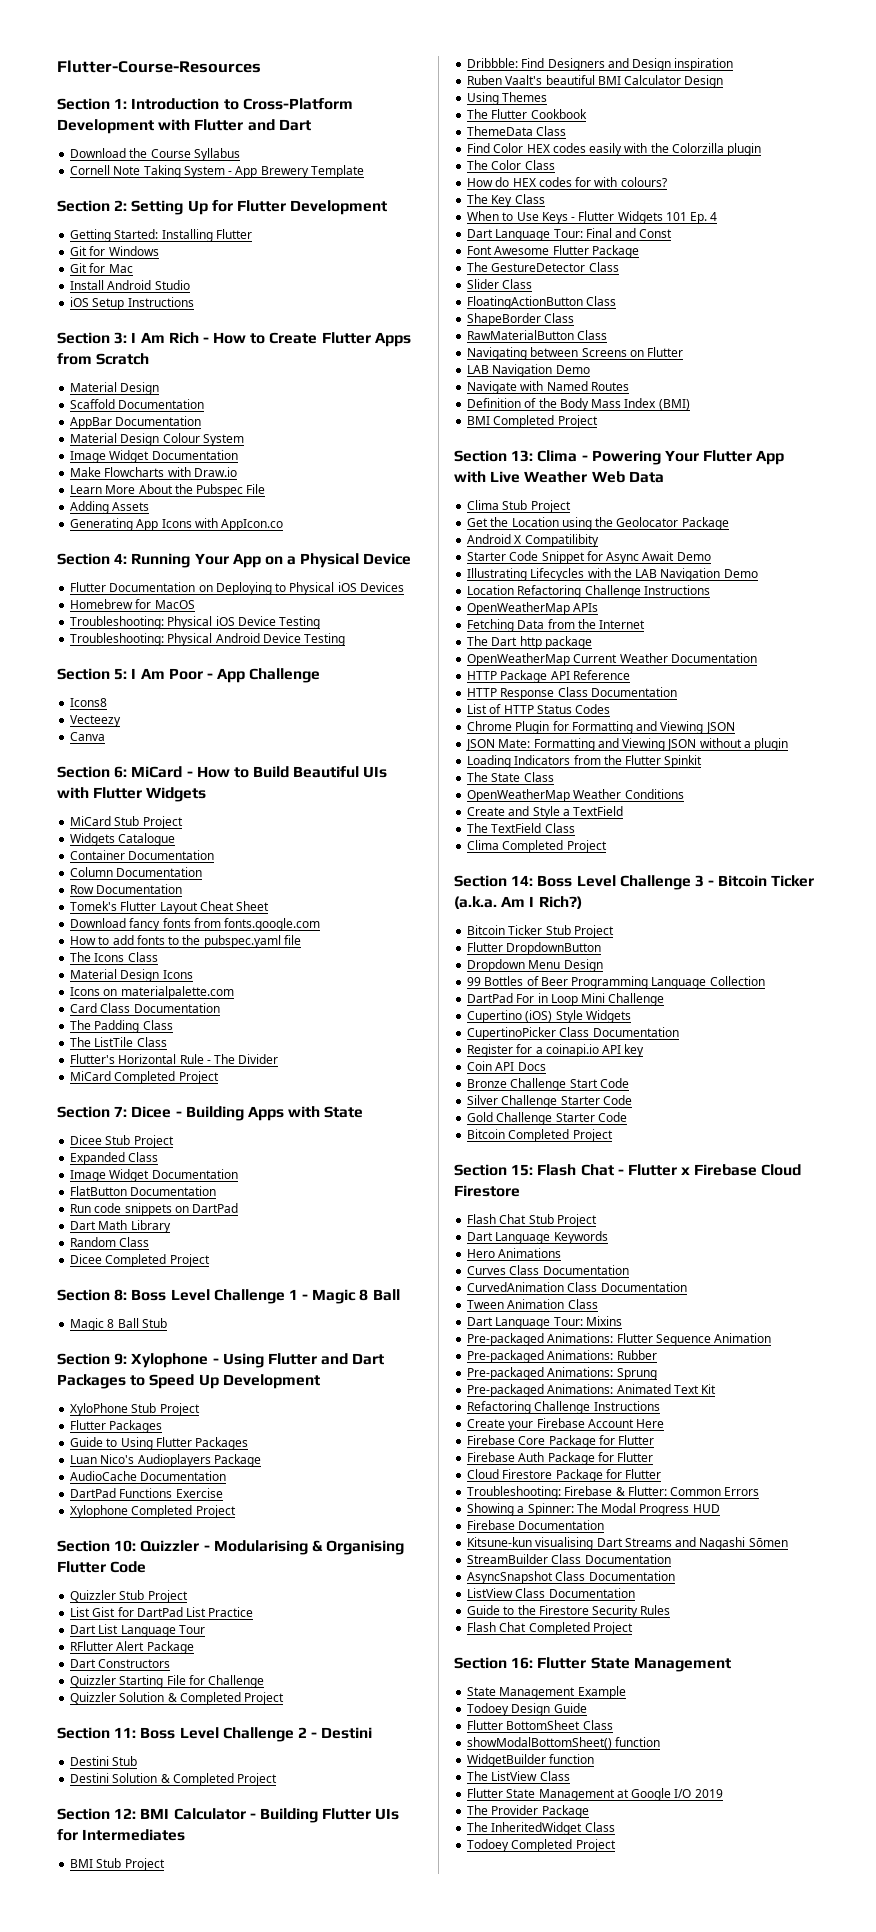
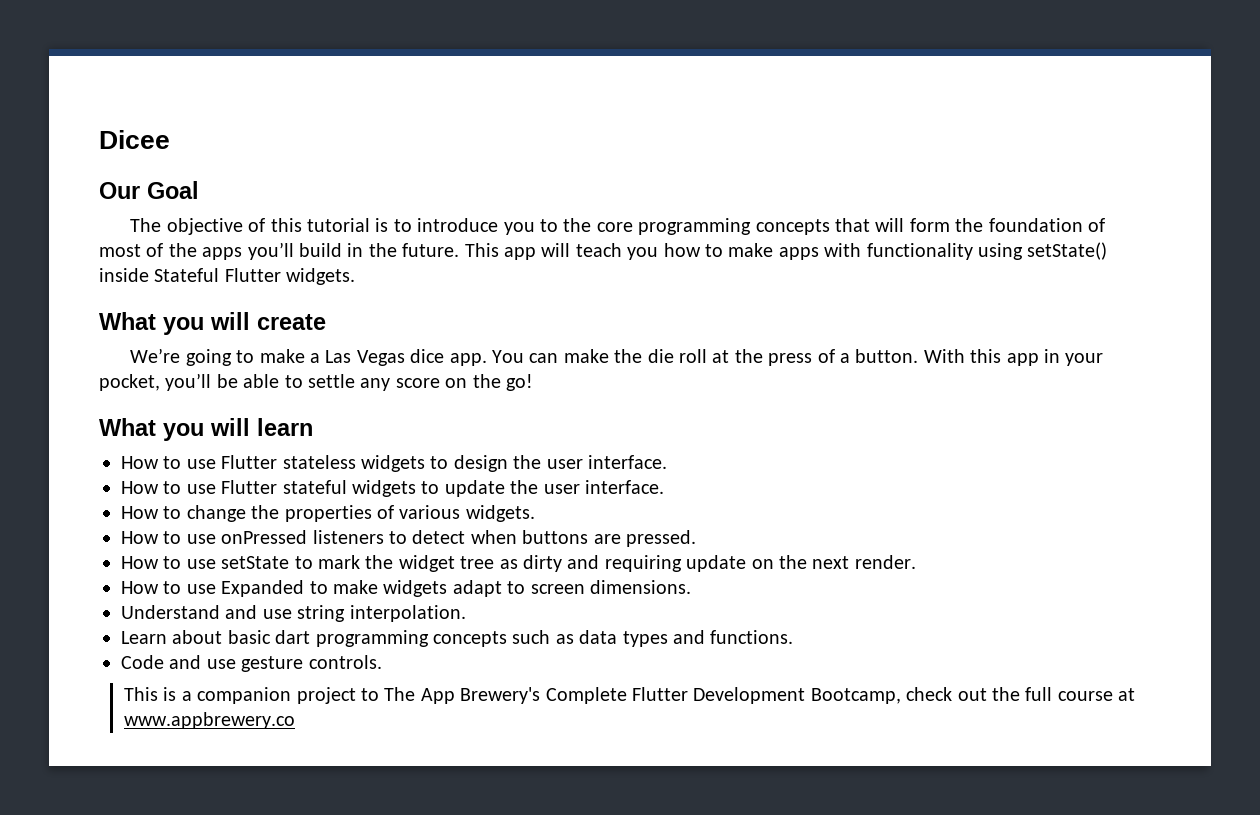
- Flutter-Course-Resources
- Section 1: Introduction to Cross-Platform Development with Flutter and Dart
- Download the Course Syllabus
- Cornell Note Taking System - App Brewery Template
- Section 2: Setting Up for Flutter Development
- Getting Started: Installing Flutter
- Git for Windows
- Git for Mac
- Install Android Studio
- iOS Setup Instructions
- Section 3: I Am Rich - How to Create Flutter Apps from Scratch
- Material Design
- Scaffold Documentation
- AppBar Documentation
- Material Design Colour System
- Image Widget Documentation
- Make Flowcharts with Draw.io
- Learn More About the Pubspec File
- Adding Assets
- Generating App Icons with AppIcon.co
- Section 4: Running Your App on a Physical Device
- Flutter Documentation on Deploying to Physical iOS Devices
- Homebrew for MacOS
- Troubleshooting: Physical iOS Device Testing
- Troubleshooting: Physical Android Device Testing
- Section 5: I Am Poor - App Challenge
- Icons8
- Vecteezy
- Canva
- Section 6: MiCard - How to Build Beautiful UIs with Flutter Widgets
- MiCard Stub Project
- Widgets Catalogue
- Container Documentation
- Column Documentation
- Row Documentation
- Tomek's Flutter Layout Cheat Sheet
- Download fancy fonts from fonts.google.com
- How to add fonts to the pubspec.yaml file
- The Icons Class
- Material Design Icons
- Icons on materialpalette.com
- Card Class Documentation
- The Padding Class
- The ListTile Class
- Flutter's Horizontal Rule - The Divider
- MiCard Completed Project
- Section 7: Dicee - Building Apps with State
- Dicee Stub Project
- Expanded Class
- Image Widget Documentation
- FlatButton Documentation
- Run code snippets on DartPad
- Dart Math Library
- Random Class
- Dicee Completed Project
- Section 8: Boss Level Challenge 1 - Magic 8 Ball
- Magic 8 Ball Stub
- Section 9: Xylophone - Using Flutter and Dart Packages to Speed Up Development
- XyloPhone Stub Project
- Flutter Packages
- Guide to Using Flutter Packages
- Luan Nico's Audioplayers Package
- AudioCache Documentation
- DartPad Functions Exercise
- Xylophone Completed Project
- Section 10: Quizzler - Modularising & Organising Flutter Code
- Quizzler Stub Project
- List Gist for DartPad List Practice
- Dart List Language Tour
- RFlutter Alert Package
- Dart Constructors
- Quizzler Starting File for Challenge
- Quizzler Solution & Completed Project
- Section 11: Boss Level Challenge 2 - Destini
- Destini Stub
- Destini Solution & Completed Project
- Section 12: BMI Calculator - Building Flutter UIs for Intermediates
- BMI Stub Project
- Dribbble: Find Designers and Design inspiration
- Ruben Vaalt's beautiful BMI Calculator Design
- Using Themes
- The Flutter Cookbook
- ThemeData Class
- Find Color HEX codes easily with the Colorzilla plugin
- The Color Class
- How do HEX codes for with colours?
- The Key Class
- When to Use Keys - Flutter Widgets 101 Ep. 4
- Dart Language Tour: Final and Const
- Font Awesome Flutter Package
- The GestureDetector Class
- Slider Class
- FloatingActionButton Class
- ShapeBorder Class
- RawMaterialButton Class
- Navigating between Screens on Flutter
- LAB Navigation Demo
- Navigate with Named Routes
- Definition of the Body Mass Index (BMI)
- BMI Completed Project
- Section 13: Clima - Powering Your Flutter App with Live Weather Web Data
- Clima Stub Project
- Get the Location using the Geolocator Package
- Android X Compatilibity
- Starter Code Snippet for Async Await Demo
- Illustrating Lifecycles with the LAB Navigation Demo
- Location Refactoring Challenge Instructions
- OpenWeatherMap APIs
- Fetching Data from the Internet
- The Dart http package
- OpenWeatherMap Current Weather Documentation
- HTTP Package API Reference
- HTTP Response Class Documentation
- List of HTTP Status Codes
- Chrome Plugin for Formatting and Viewing JSON
- JSON Mate: Formatting and Viewing JSON without a plugin
- Loading Indicators from the Flutter Spinkit
- The State Class
- OpenWeatherMap Weather Conditions
- Create and Style a TextField
- The TextField Class
- Clima Completed Project
- Section 14: Boss Level Challenge 3 - Bitcoin Ticker (a.k.a. Am I Rich?)
- Bitcoin Ticker Stub Project
- Flutter DropdownButton
- Dropdown Menu Design
- 99 Bottles of Beer Programming Language Collection
- DartPad For in Loop Mini Challenge
- Cupertino (iOS) Style Widgets
- CupertinoPicker Class Documentation
- Register for a coinapi.io API key
- Coin API Docs
- Bronze Challenge Start Code
- Silver Challenge Starter Code
- Gold Challenge Starter Code
- Bitcoin Completed Project
- Section 15: Flash Chat - Flutter x Firebase Cloud Firestore
- Flash Chat Stub Project
- Dart Language Keywords
- Hero Animations
- Curves Class Documentation
- CurvedAnimation Class Documentation
- Tween Animation Class
- Dart Language Tour: Mixins
- Pre-packaged Animations: Flutter Sequence Animation
- Pre-packaged Animations: Rubber
- Pre-packaged Animations: Sprung
- Pre-packaged Animations: Animated Text Kit
- Refactoring Challenge Instructions
- Create your Firebase Account Here
- Firebase Core Package for Flutter
- Firebase Auth Package for Flutter
- Cloud Firestore Package for Flutter
- Troubleshooting: Firebase & Flutter: Common Errors
- Showing a Spinner: The Modal Progress HUD
- Firebase Documentation
- Kitsune-kun visualising Dart Streams and Nagashi Sōmen
- StreamBuilder Class Documentation
- AsyncSnapshot Class Documentation
- ListView Class Documentation
- Guide to the Firestore Security Rules
- Flash Chat Completed Project
- Section 16: Flutter State Management
- State Management Example
- Todoey Design Guide
- Flutter BottomSheet Class
- showModalBottomSheet() function
- WidgetBuilder function
- The ListView Class
- Flutter State Management at Google I/O 2019
- The Provider Package
- The InheritedWidget Class
- Todoey Completed Project
+ Dicee
+ Our Goal
+ The objective of this tutorial is to introduce you to the core programming concepts that will form the foundation of most of the apps you’ll build in the future. This app will teach you how to make apps with functionality using setState() inside Stateful Flutter widgets.
+ What you will create
+ We’re going to make a Las Vegas dice app. You can make the die roll at the press of a button. With this app in your pocket, you’ll be able to settle any score on the go!
+ What you will learn
+ How to use Flutter stateless widgets to design the user interface.
+ How to use Flutter stateful widgets to update the user interface.
+ How to change the properties of various widgets.
+ How to use onPressed listeners to detect when buttons are pressed.
+ How to use setState to mark the widget tree as dirty and requiring update on the next render.
+ How to use Expanded to make widgets adapt to screen dimensions.
+ Understand and use string interpolation.
+ Learn about basic dart programming concepts such as data types and functions.
+ Code and use gesture controls.
+ This is a companion project to The App Brewery's Complete Flutter Development Bootcamp, check out the full course at www.appbrewery.co

